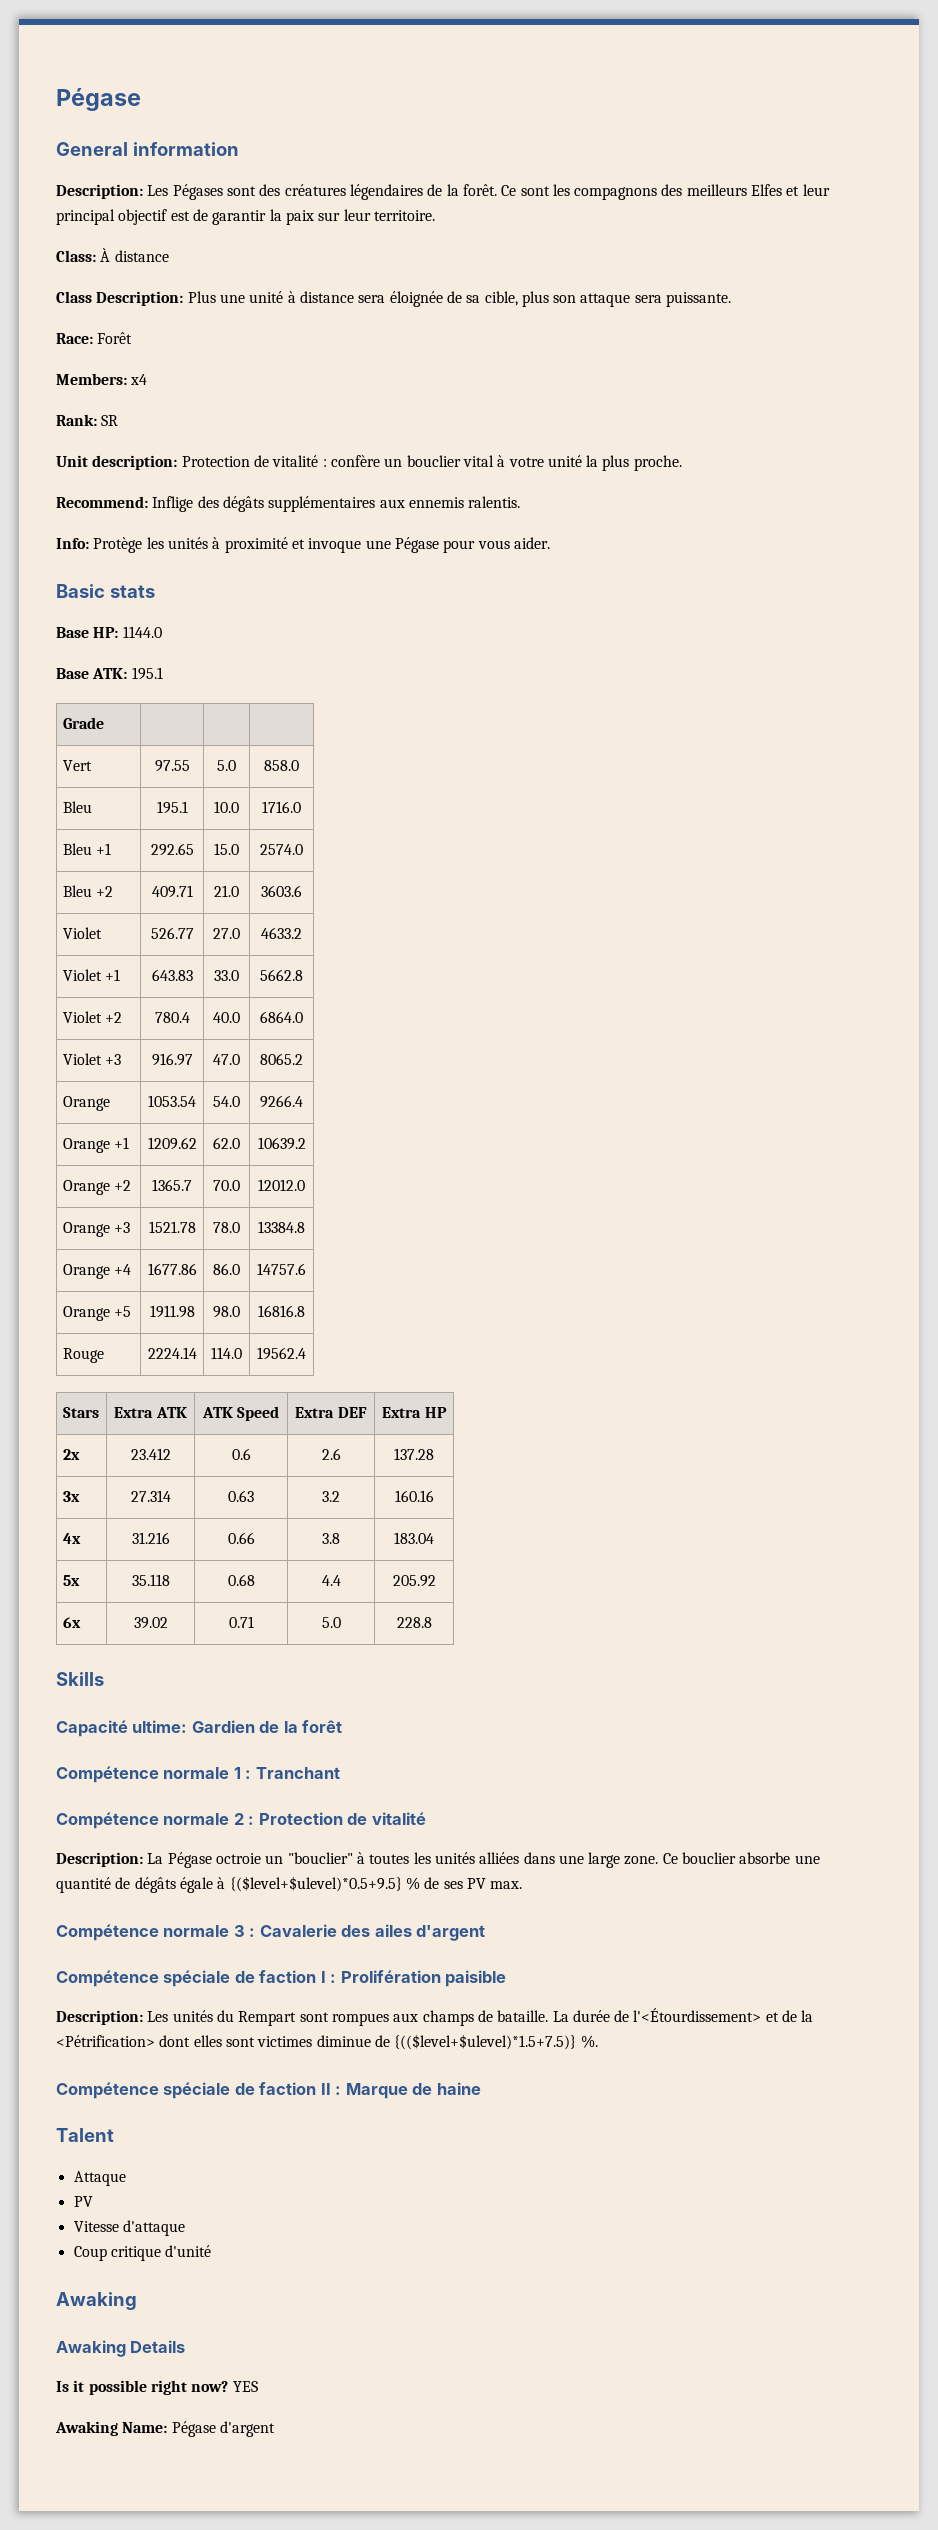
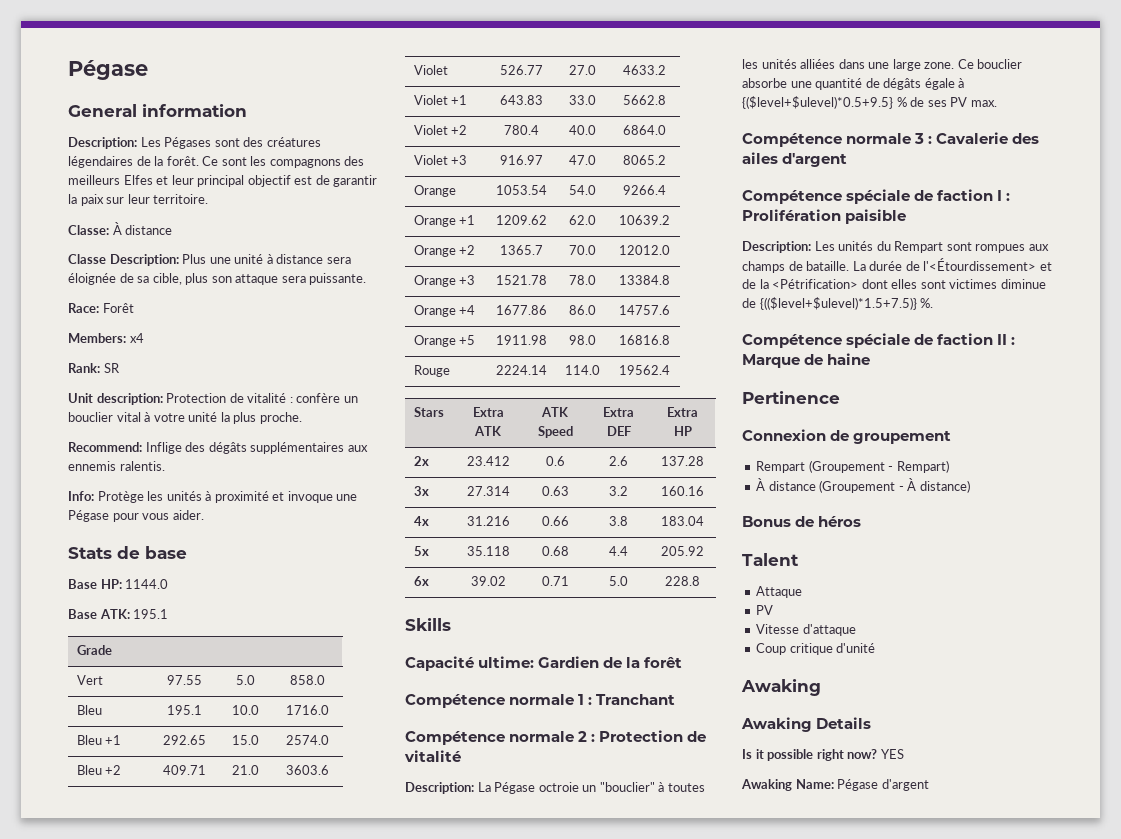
- Class: À distance
+ Classe: À distance
- Class Description: Plus une unité à distance sera éloignée de sa cible, plus son attaque sera puissante.
+ Classe Description: Plus une unité à distance sera éloignée de sa cible, plus son attaque sera puissante.
- Basic stats
+ Stats de base
+ Pertinence
+ Connexion de groupement
+ Rempart (Groupement - Rempart)
+ À distance (Groupement - À distance)
+ Bonus de héros

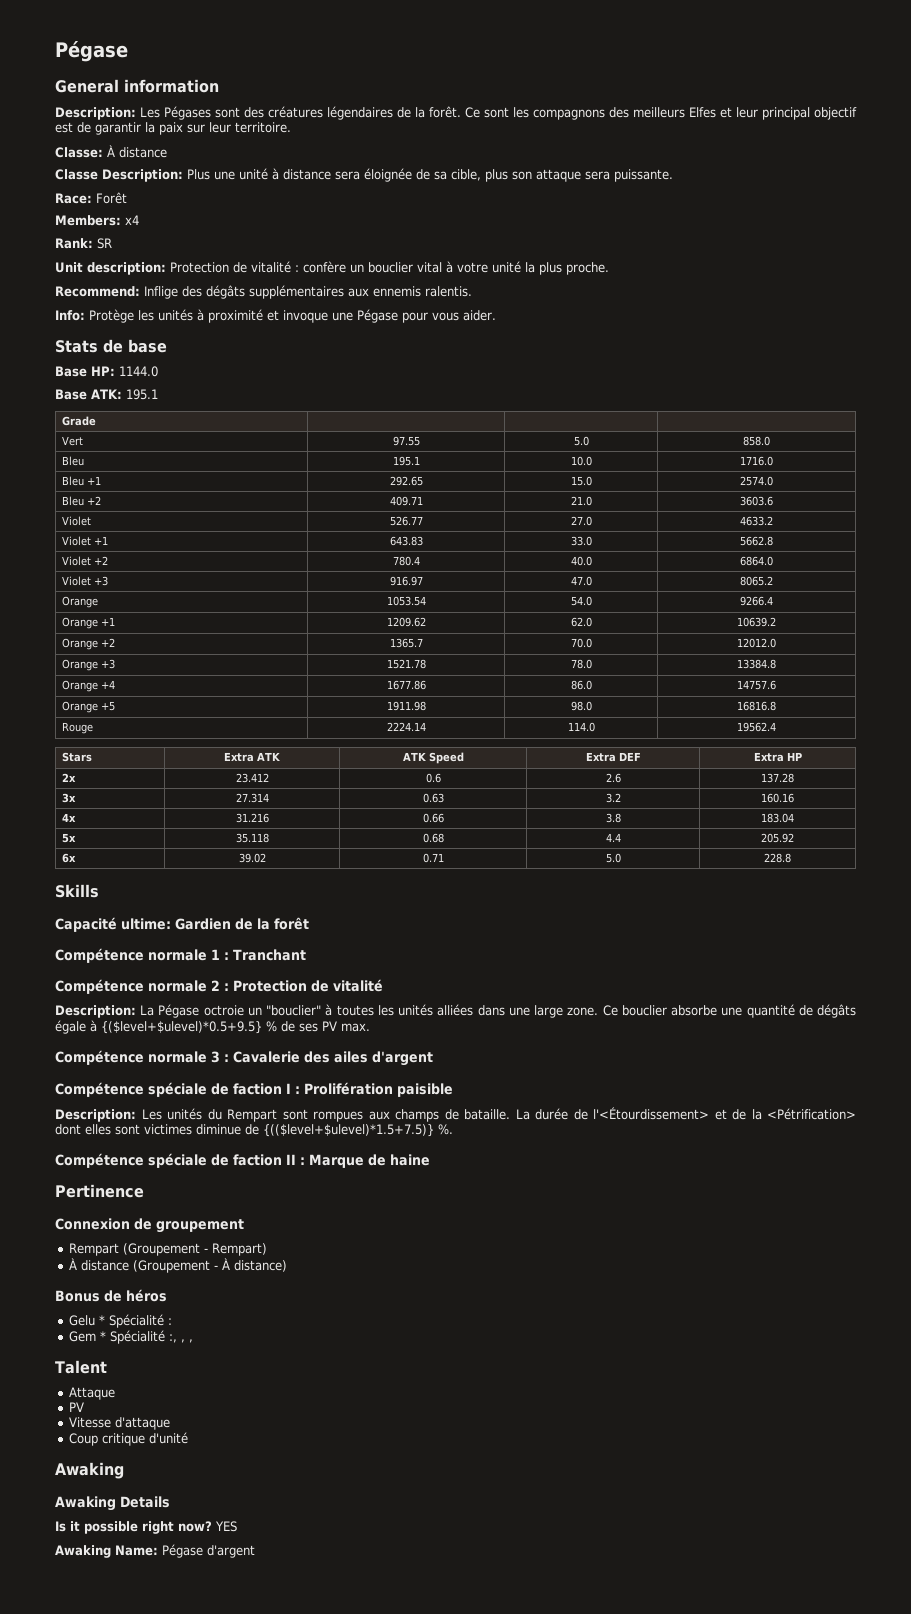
+ Gelu * Spécialité :
+ Gem * Spécialité :, , ,

